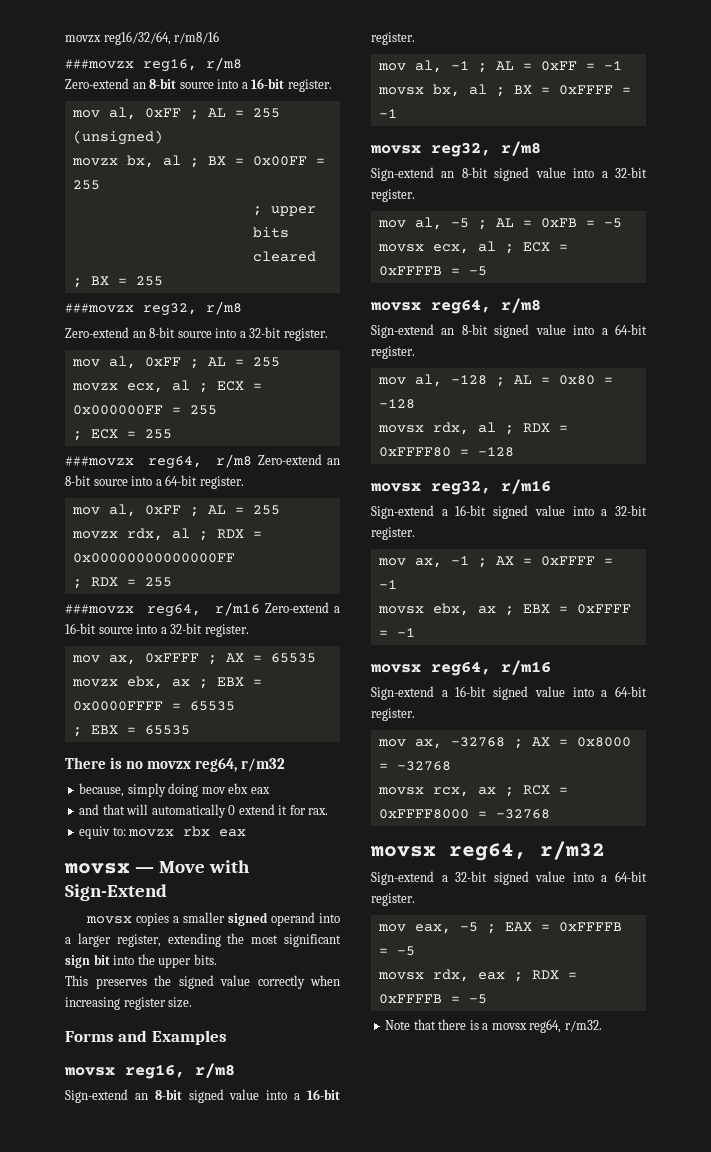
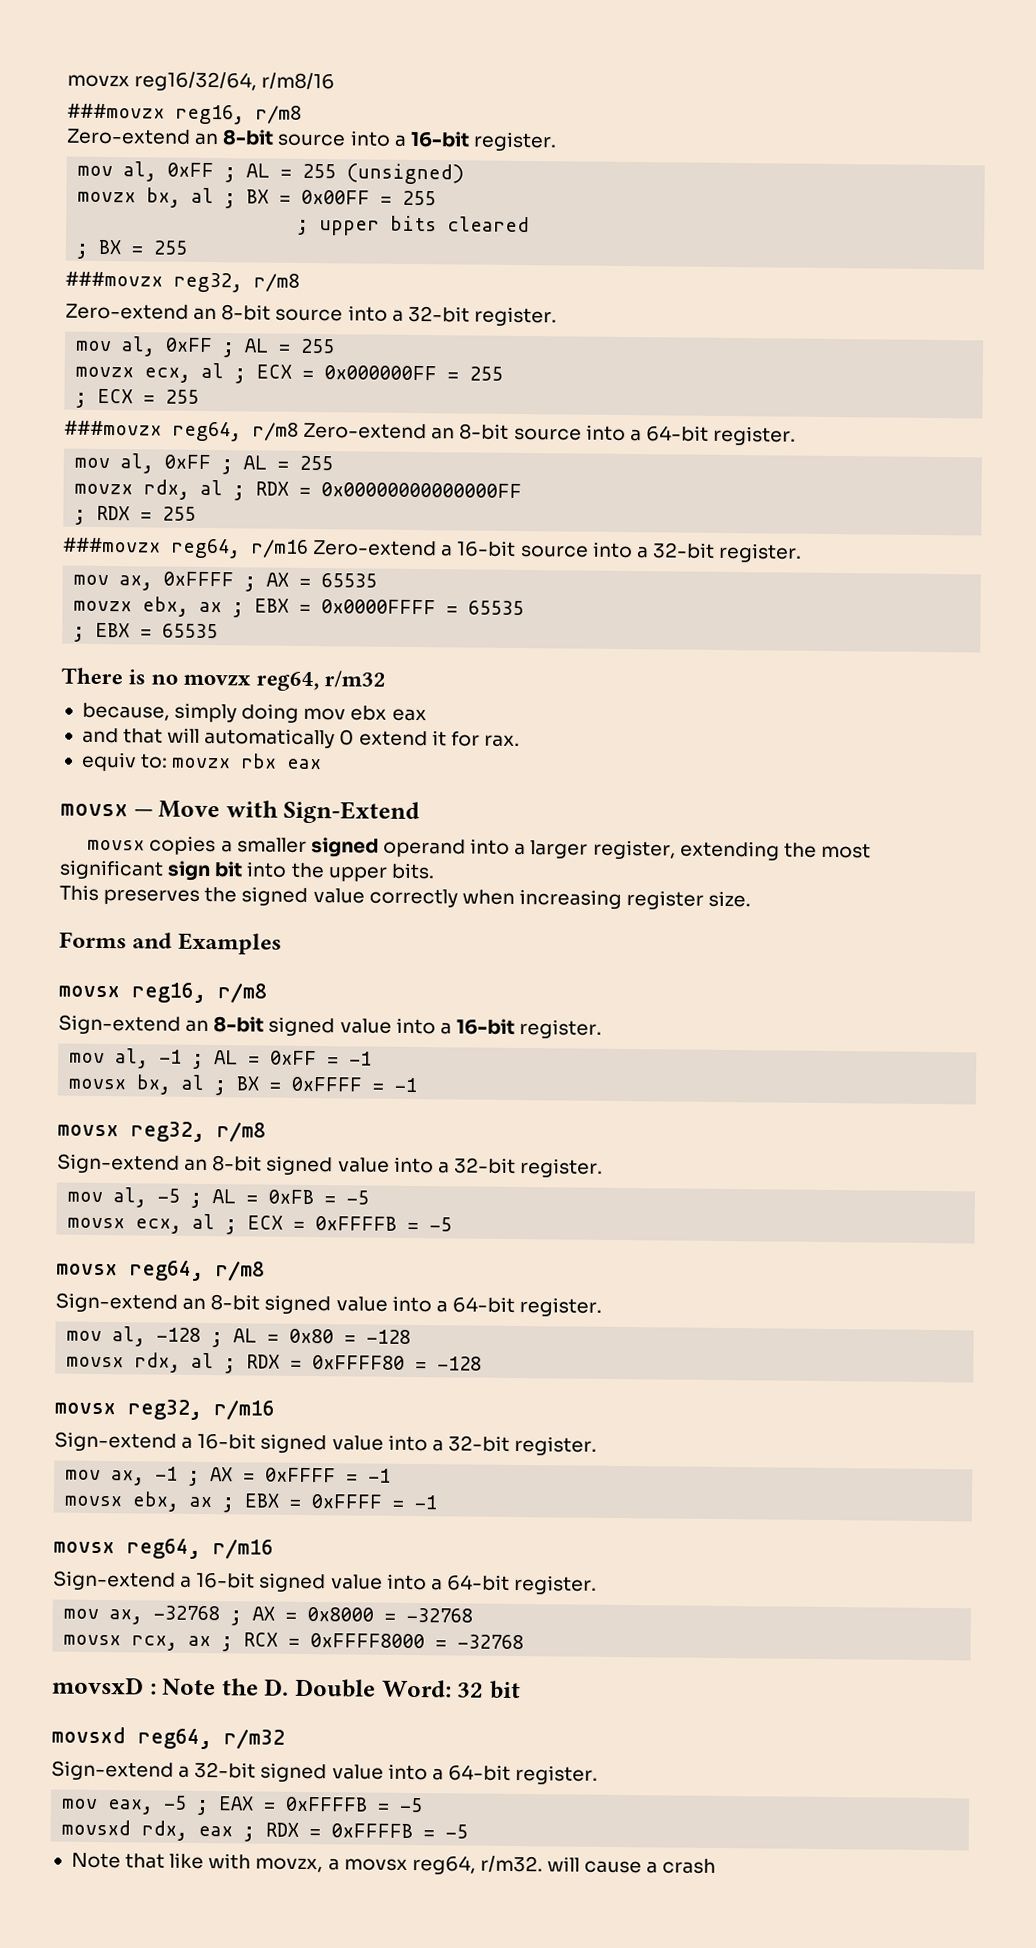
- movsx reg64, r/m32
+ movsxD : Note the D. Double Word: 32 bit
+ movsxd reg64, r/m32
- movsx rdx, eax ; RDX = 0xFFFFB = -5
+ movsxd rdx, eax ; RDX = 0xFFFFB = -5
- Note that there is a movsx reg64, r/m32.
+ Note that like with movzx, a movsx reg64, r/m32. will cause a crash

